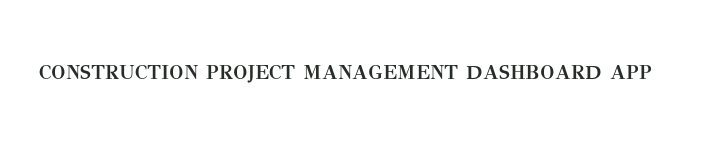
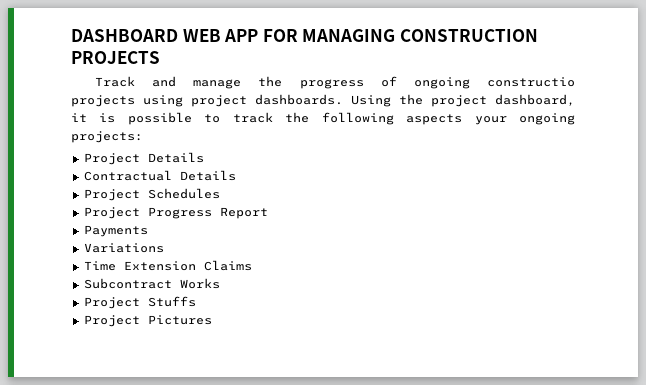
- CONSTRUCTION PROJECT MANAGEMENT DASHBOARD APP
+ DASHBOARD WEB APP FOR MANAGING CONSTRUCTION PROJECTS
+ Track and manage the progress of ongoing constructio projects using project dashboards. Using the project dashboard, it is possible to track the following aspects your ongoing projects:
+ Project Details
+ Contractual Details
+ Project Schedules
+ Project Progress Report
+ Payments
+ Variations
+ Time Extension Claims
+ Subcontract Works
+ Project Stuffs
+ Project Pictures

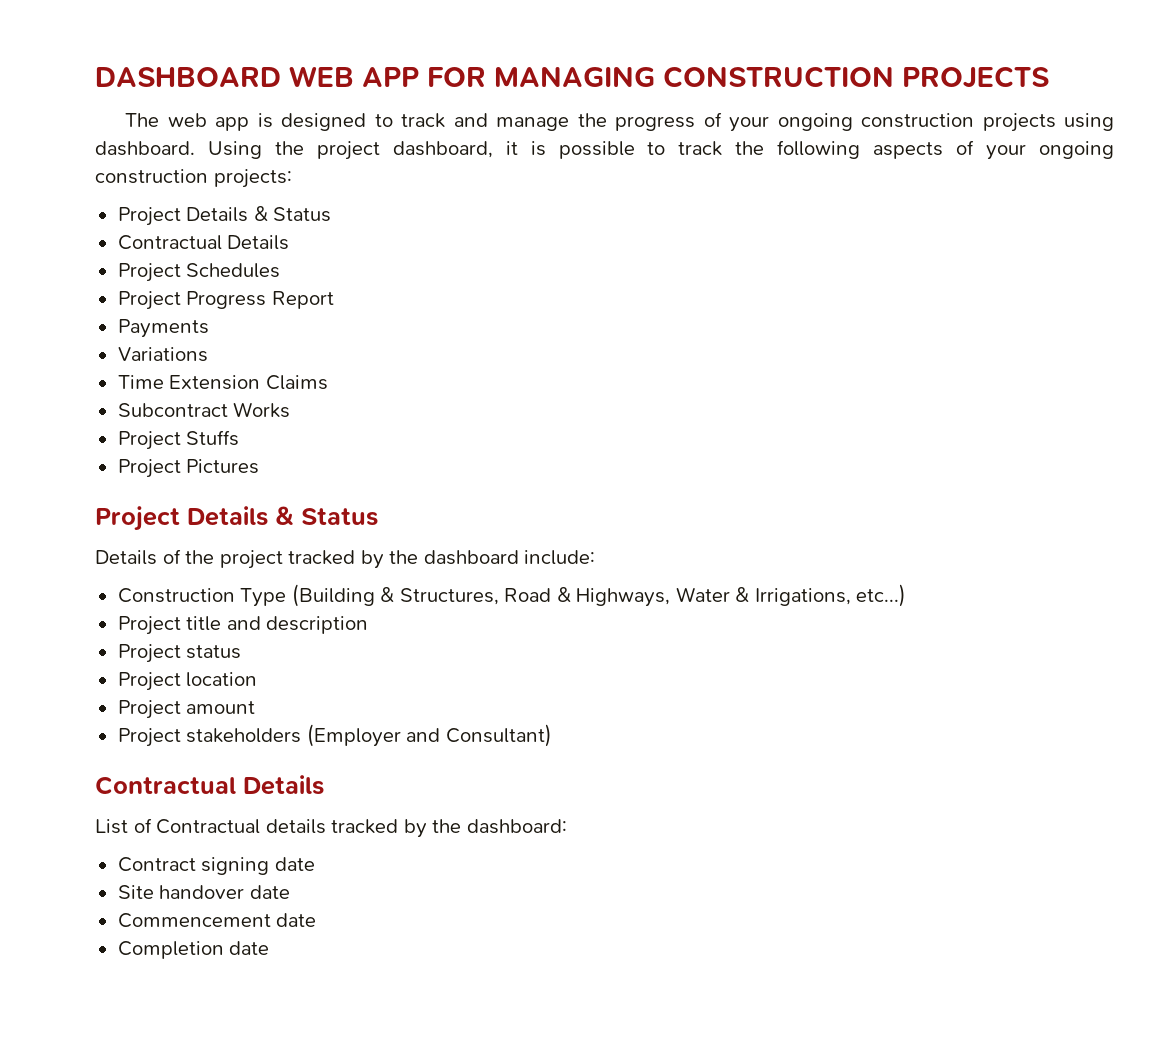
- Track and manage the progress of ongoing constructio projects using project dashboards.
+ The web app is designed to track and manage the progress of your ongoing construction projects using dashboard.
- Using the project dashboard, it is possible to track the following aspects your ongoing projects:
- Project Details
+ Using the project dashboard, it is possible to track the following aspects of your ongoing construction projects:
+ Project Details & Status
  Project Pictures
+ Project Details & Status
+ Details of the project tracked by the dashboard include:
+ Construction Type (Building & Structures, Road & Highways, Water & Irrigations, etc...)
+ Project title and description
+ Project status
+ Project location
+ Project amount
+ Project stakeholders (Employer and Consultant)
+ Contractual Details
+ List of Contractual details tracked by the dashboard:
+ Contract signing date
+ Site handover date
+ Commencement date
+ Completion date

